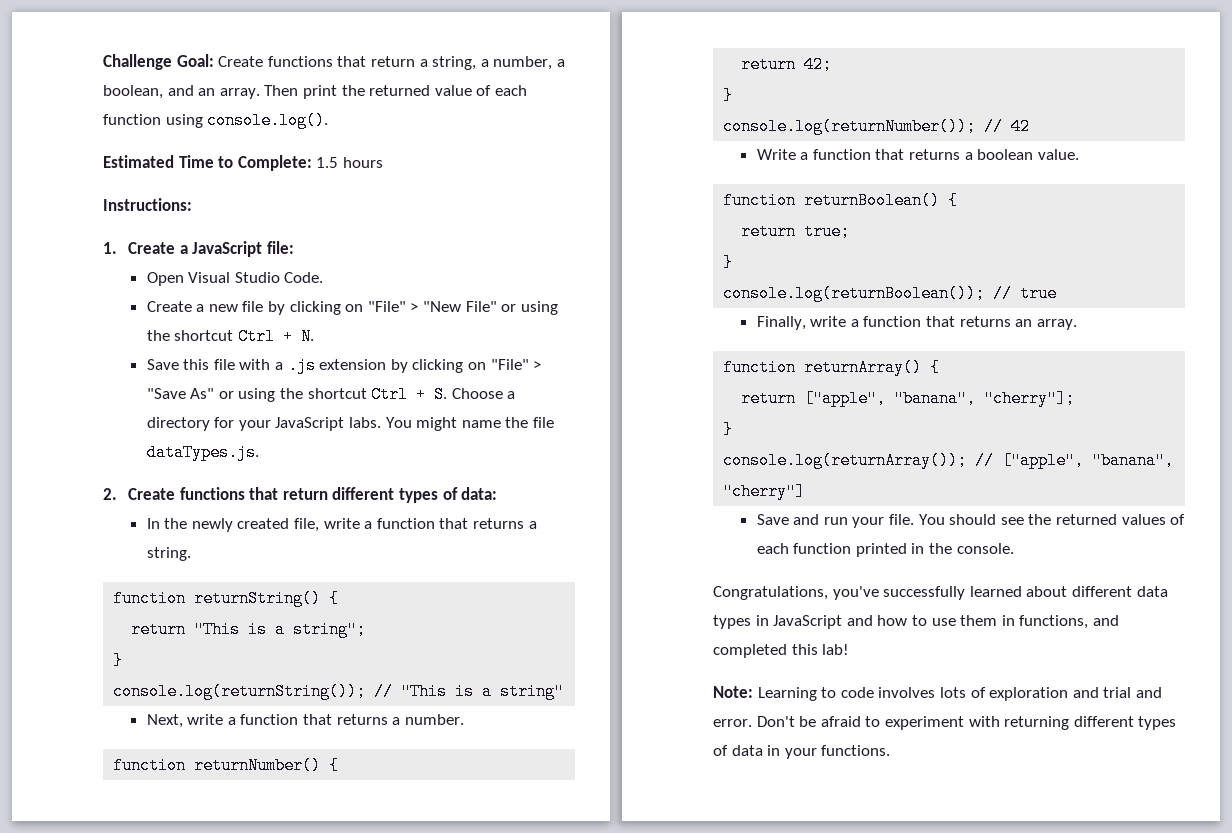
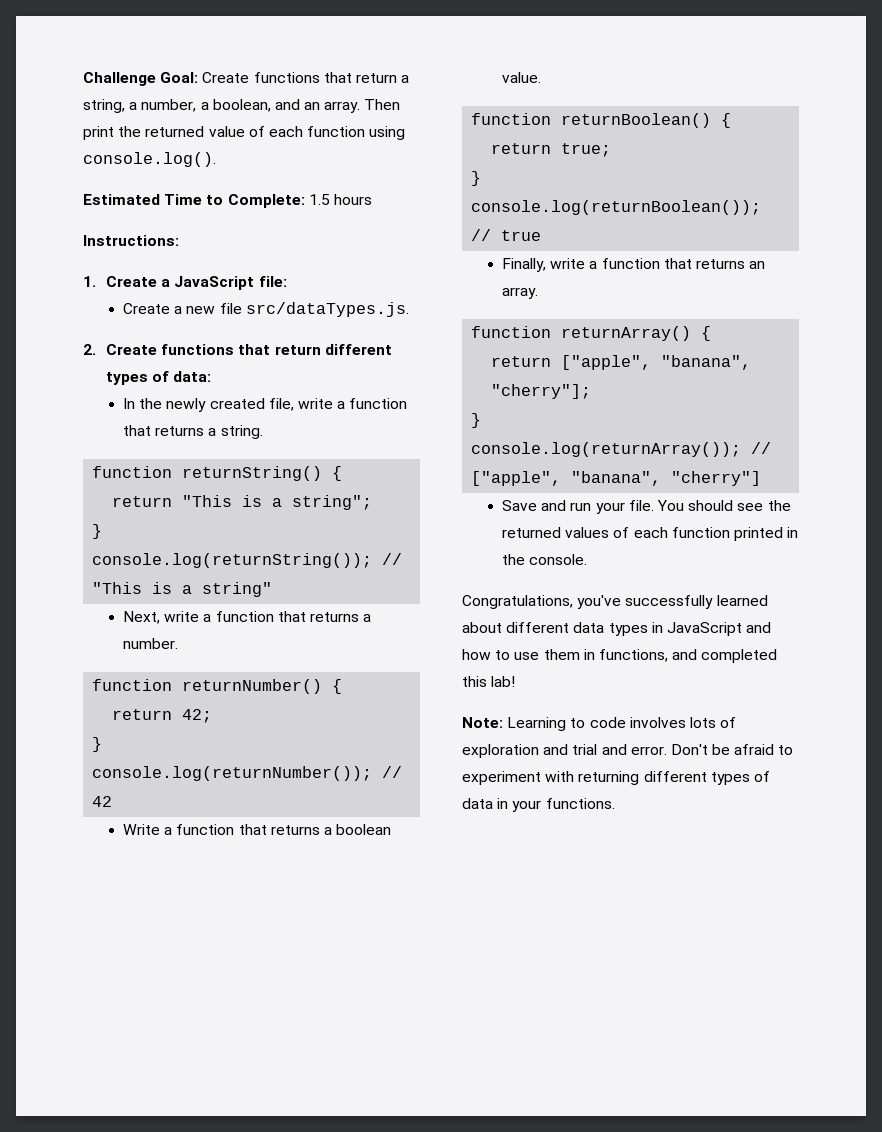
- Open Visual Studio Code.
- Create a new file by clicking on "File" > "New File" or using the shortcut Ctrl + N.
- Save this file with a .js extension by clicking on "File" > "Save As" or using the shortcut Ctrl + S. Choose a directory for your JavaScript labs. You might name the file dataTypes.js.
+ Create a new file src/dataTypes.js.

